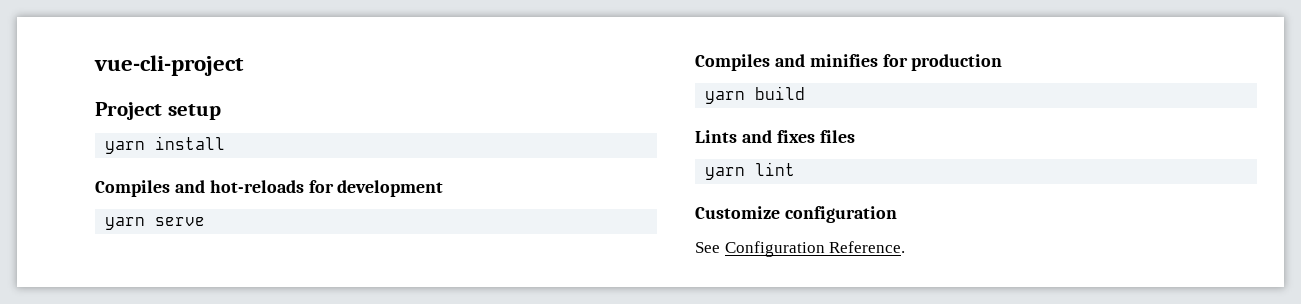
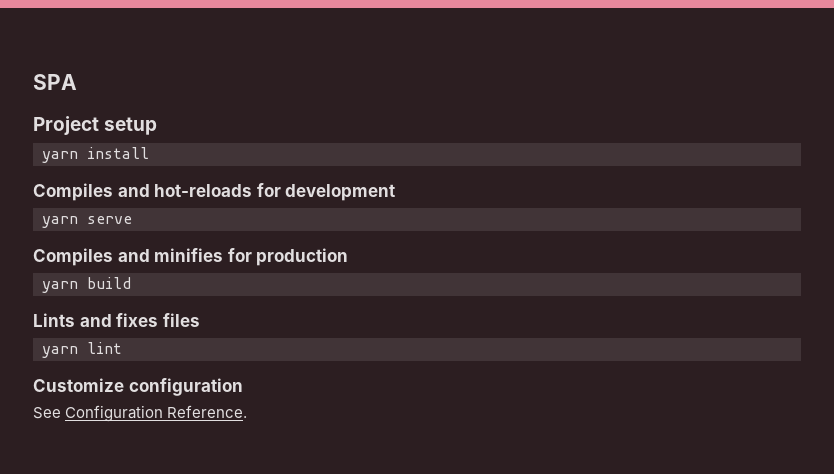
- vue-cli-project
+ SPA

